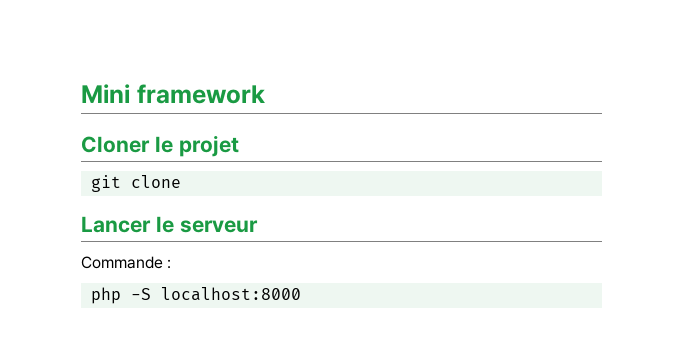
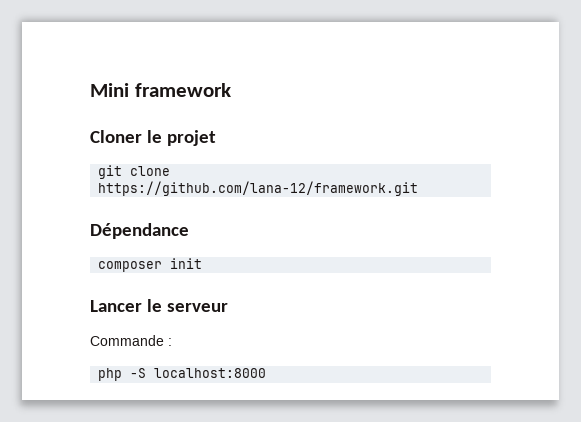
- git clone
+ git clone https://github.com/lana-12/framework.git
+ Dépendance
+ composer init

